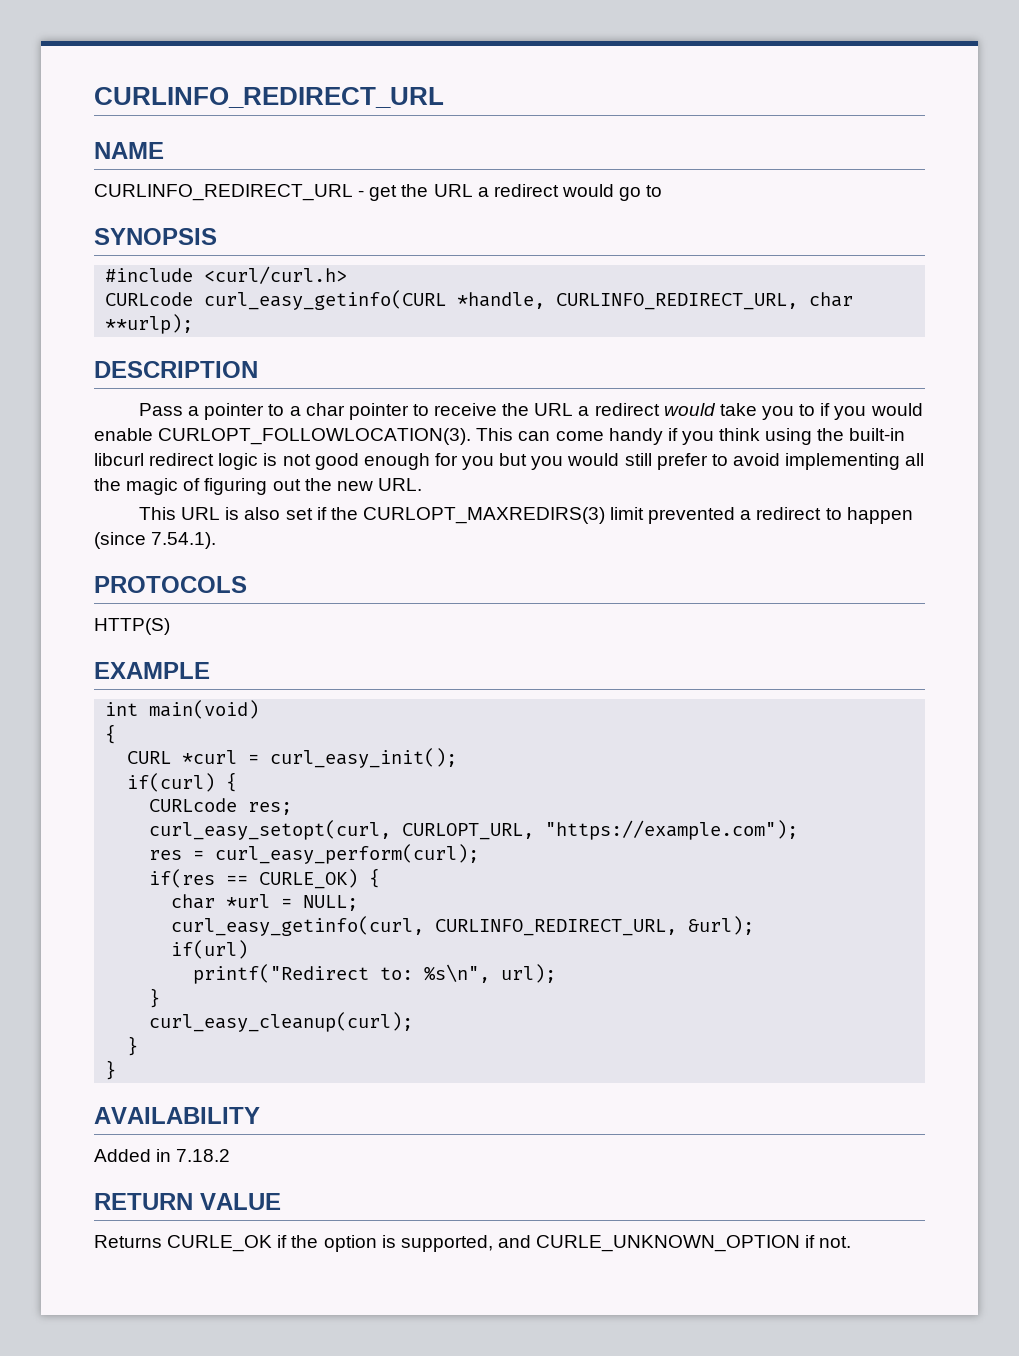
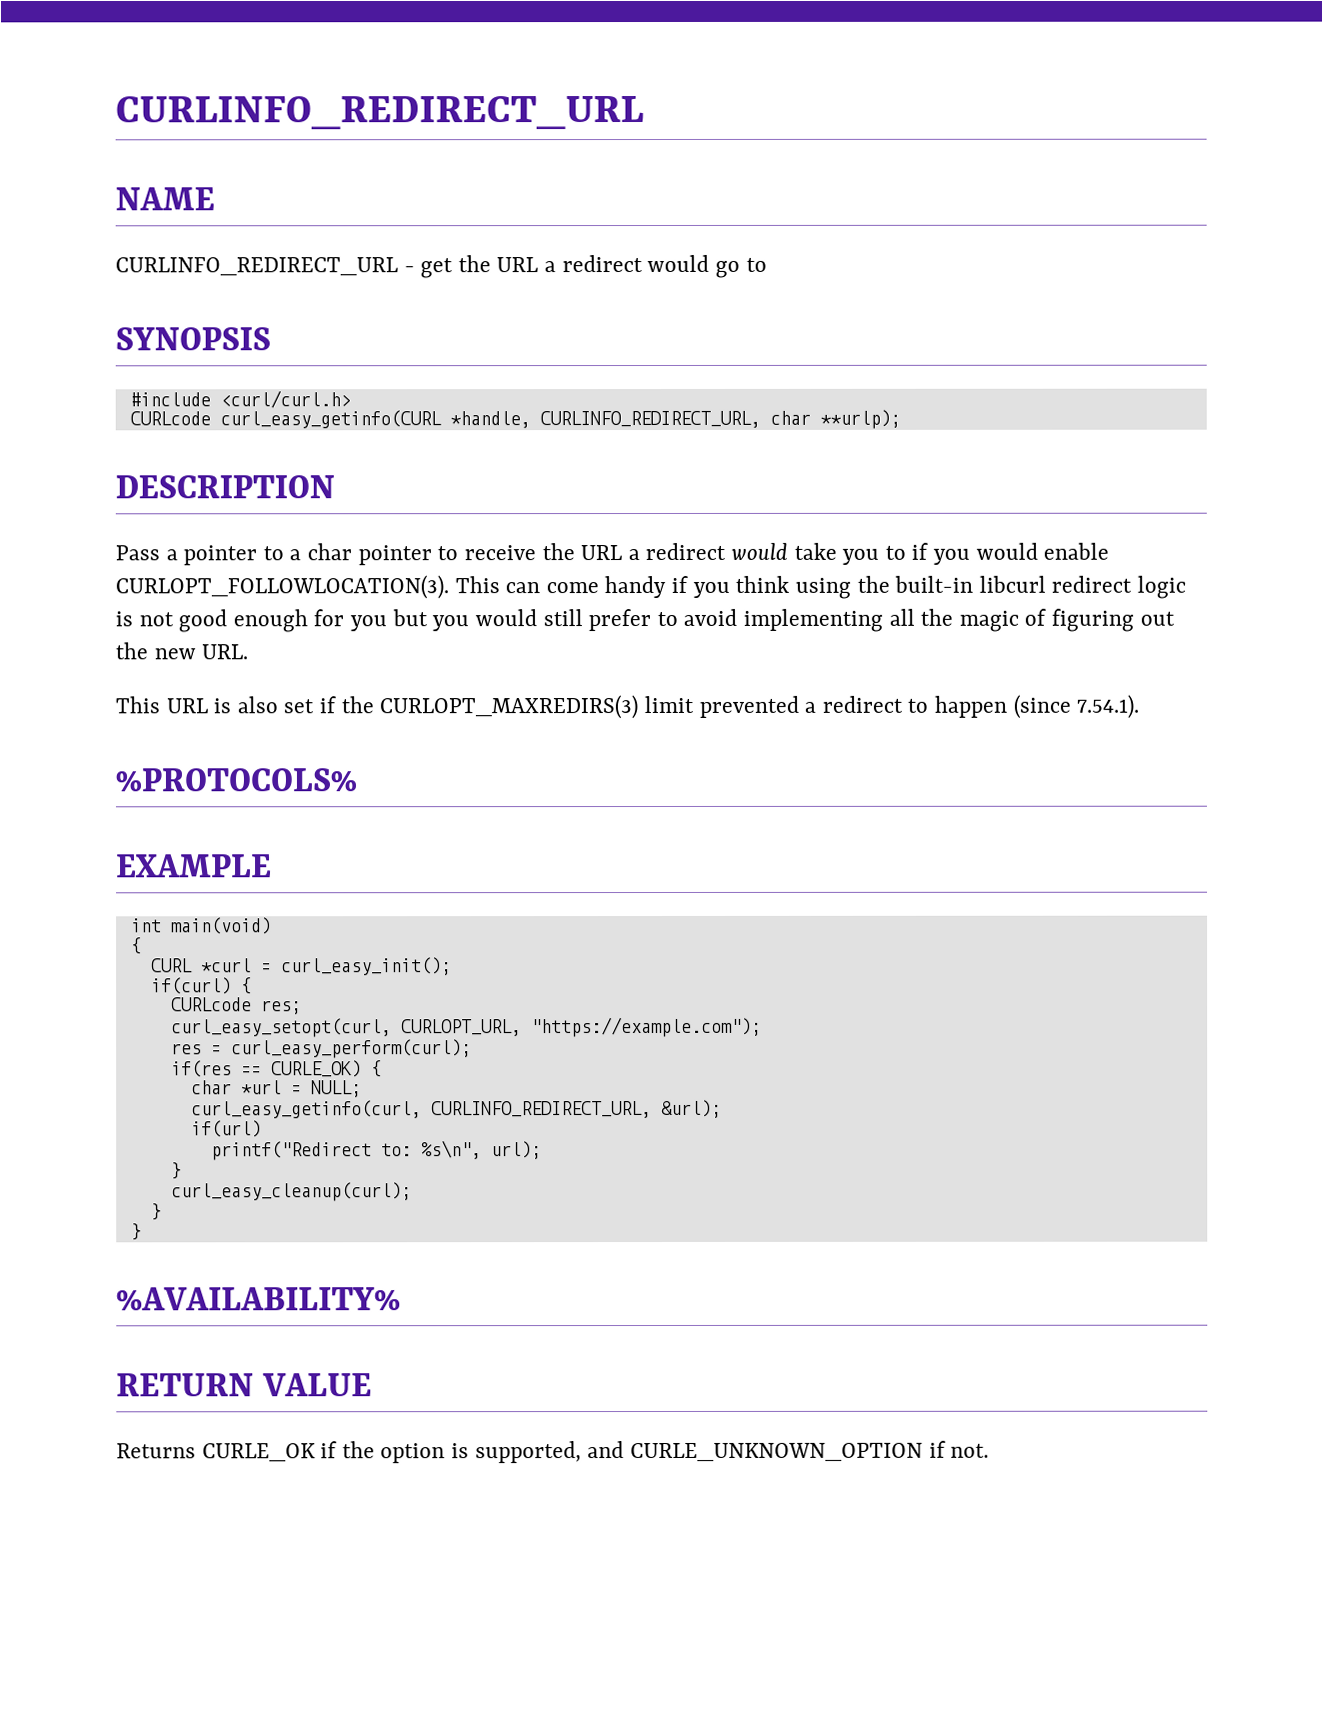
- PROTOCOLS
- HTTP(S)
+ %PROTOCOLS%
- AVAILABILITY
- Added in 7.18.2
+ %AVAILABILITY%

